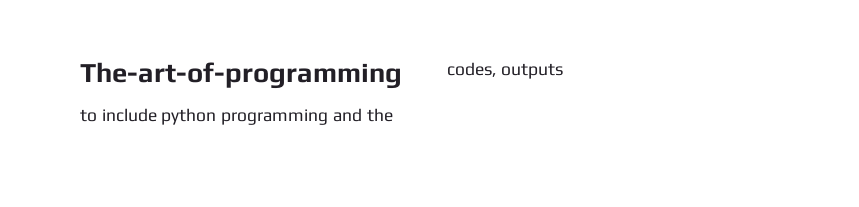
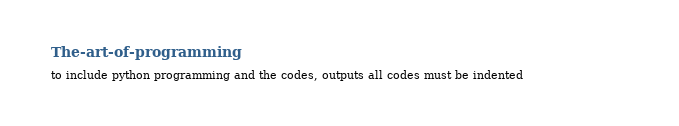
- to include python programming and the codes, outputs
+ to include python programming and the codes, outputs all codes must be indented

